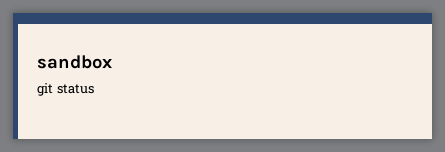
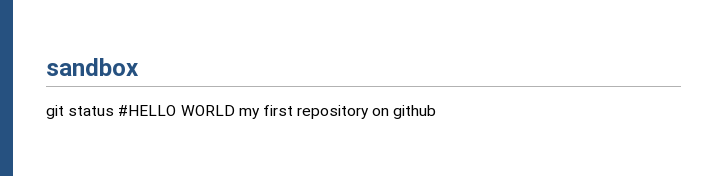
- git status
+ git status #HELLO WORLD my first repository on github

